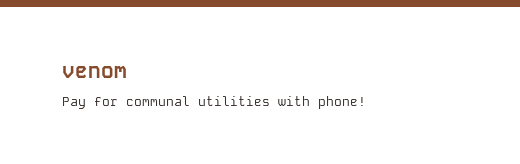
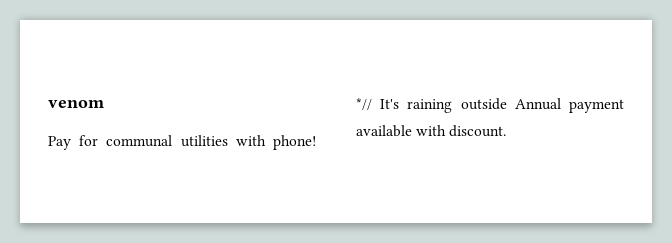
+ *// It's raining outside Annual payment available with discount.

